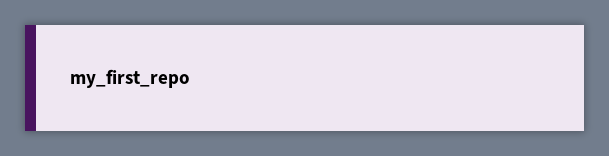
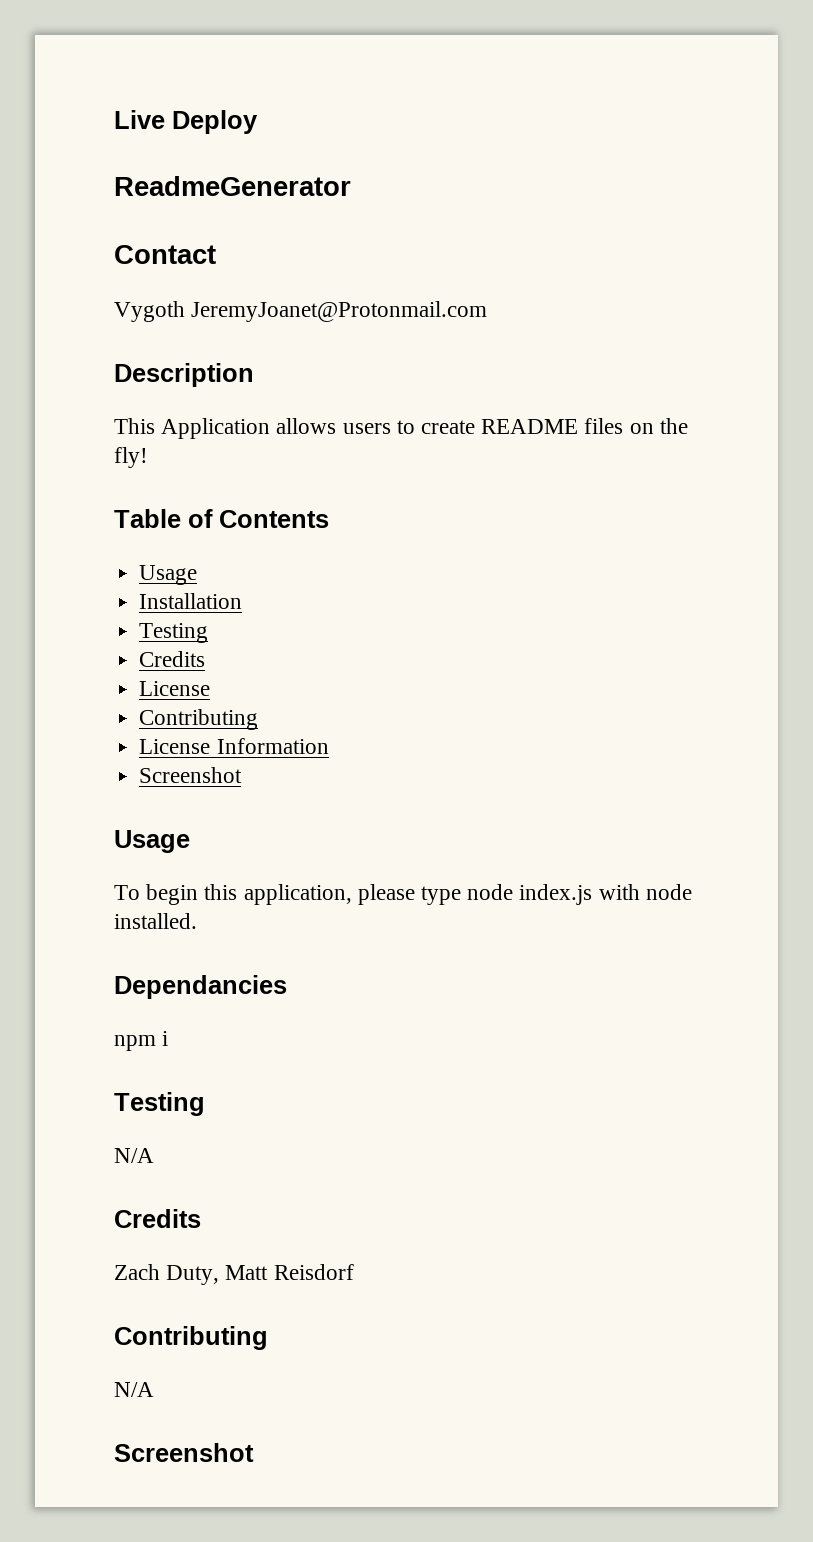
- my_first_repo
+ Live Deploy
+ ReadmeGenerator
+ Contact
+ Vygoth JeremyJoanet@Protonmail.com
+ Description
+ This Application allows users to create README files on the fly!
+ Table of Contents
+ Usage
+ Installation
+ Testing
+ Credits
+ License
+ Contributing
+ License Information
+ Screenshot
+ Usage
+ To begin this application, please type node index.js with node installed.
+ Dependancies
+ npm i
+ Testing
+ N/A
+ Credits
+ Zach Duty, Matt Reisdorf
+ Contributing
+ N/A
+ Screenshot

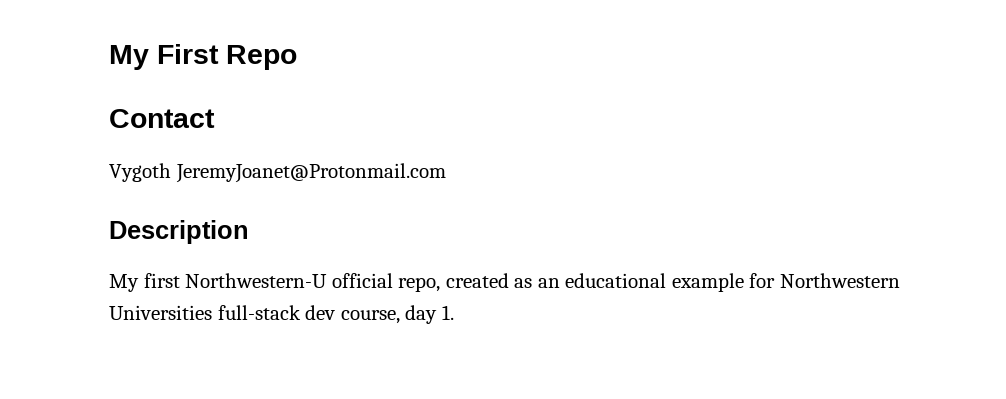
- Live Deploy
- ReadmeGenerator
+ My First Repo
- This Application allows users to create README files on the fly!
- Table of Contents
- Usage
- Installation
- Testing
- Credits
- License
- Contributing
- License Information
- Screenshot
- Usage
- To begin this application, please type node index.js with node installed.
- Dependancies
- npm i
- Testing
- N/A
- Credits
- Zach Duty, Matt Reisdorf
- Contributing
- N/A
- Screenshot
+ My first Northwestern-U official repo, created as an educational example for Northwestern Universities full-stack dev course, day 1.

